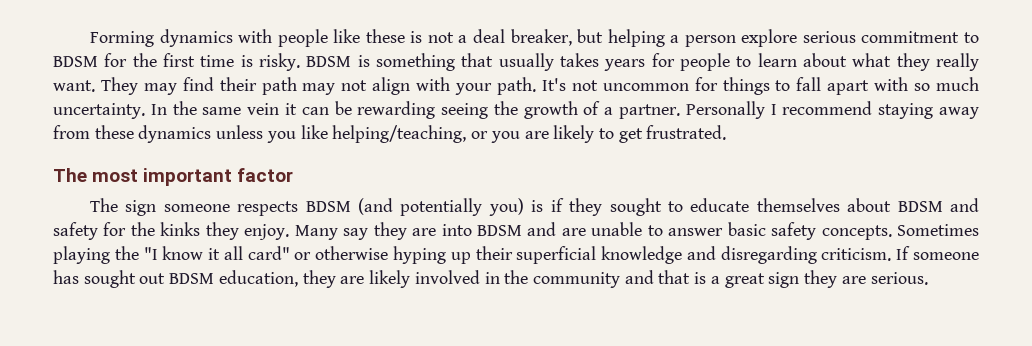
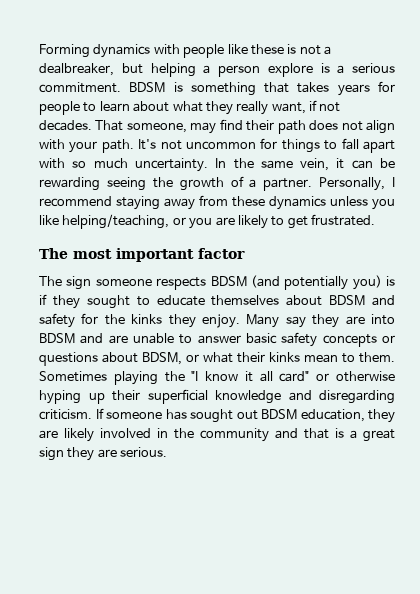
- Forming dynamics with people like these is not a deal breaker, but helping a person explore serious commitment to BDSM for the first time is risky.
+ Forming dynamics with people like these is not a dealbreaker, but helping a person explore is a serious commitment.
- BDSM is something that usually takes years for people to learn about what they really want. They may find their path may not align with your path.
+ BDSM is something that takes years for people to learn about what they really want, if not decades. That someone, may find their path does not align with your path.
- In the same vein it can be rewarding seeing the growth of a partner.
+ In the same vein, it can be rewarding seeing the growth of a partner.
- Personally I recommend staying away from these dynamics unless you like helping/teaching, or you are likely to get frustrated.
+ Personally, I recommend staying away from these dynamics unless you like helping/teaching, or you are likely to get frustrated.
- Many say they are into BDSM and are unable to answer basic safety concepts.
+ Many say they are into BDSM and are unable to answer basic safety concepts or questions about BDSM, or what their kinks mean to them.

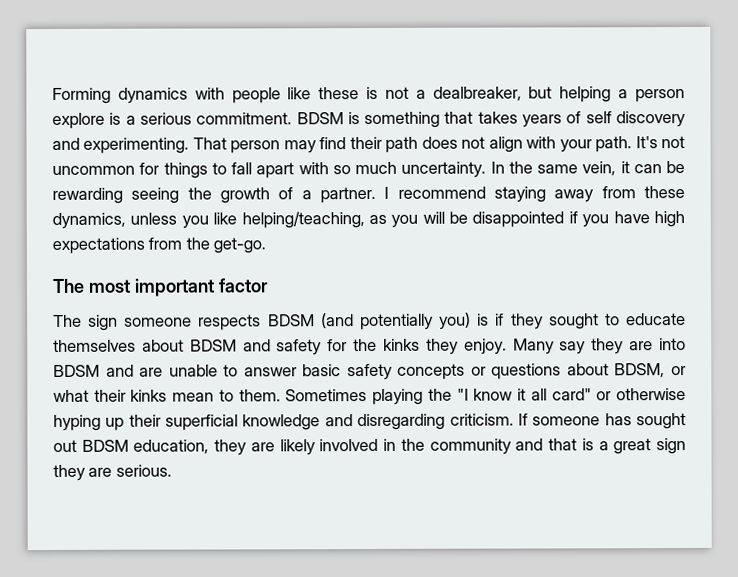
- BDSM is something that takes years for people to learn about what they really want, if not decades. That someone, may find their path does not align with your path.
+ BDSM is something that takes years of self discovery and experimenting. That person may find their path does not align with your path.
- Personally, I recommend staying away from these dynamics unless you like helping/teaching, or you are likely to get frustrated.
+ I recommend staying away from these dynamics, unless you like helping/teaching, as you will be disappointed if you have high expectations from the get-go.

